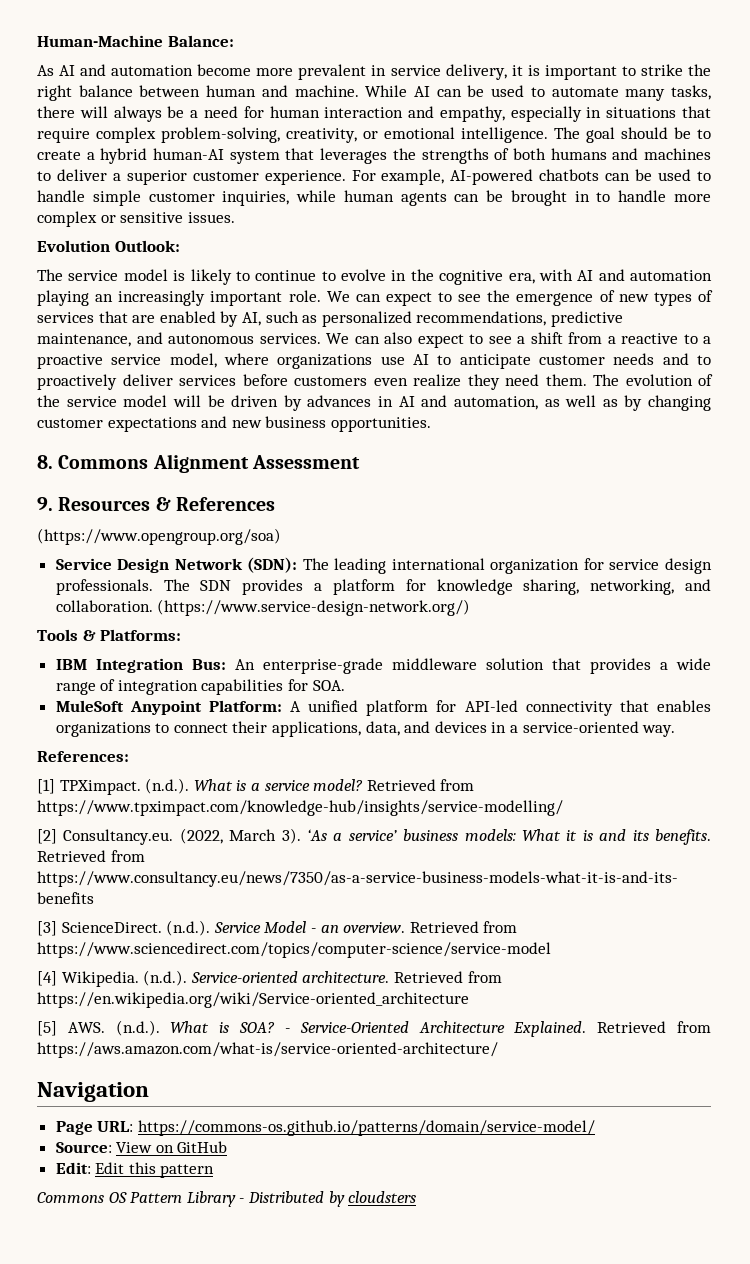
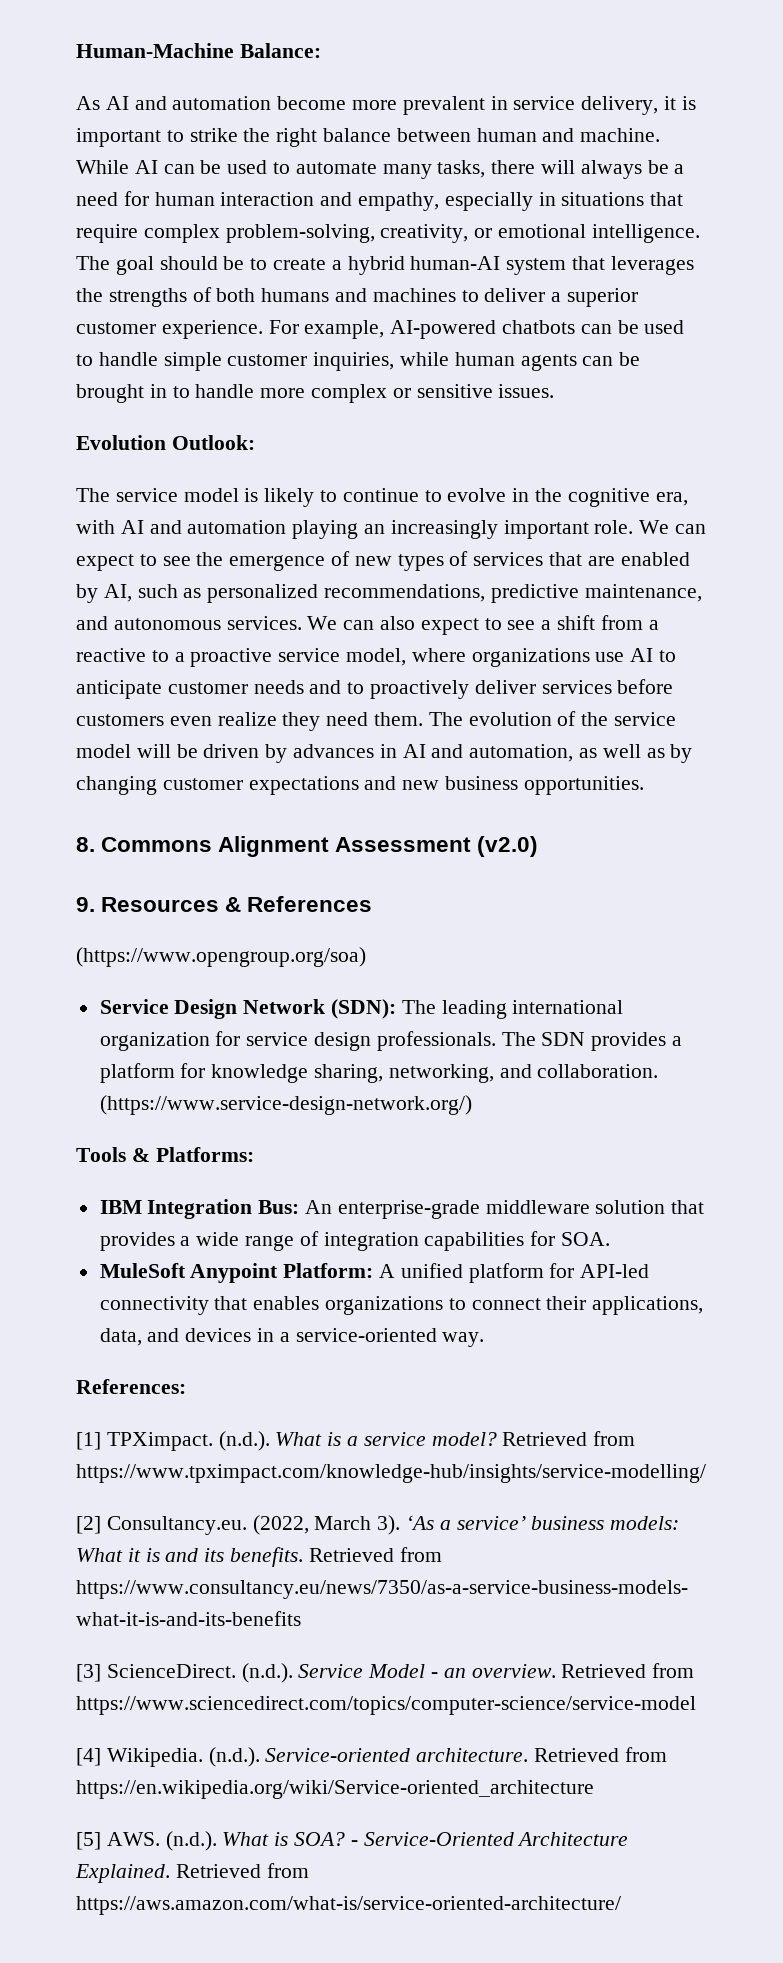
- 8. Commons Alignment Assessment
+ 8. Commons Alignment Assessment (v2.0)
- Navigation
- Page URL: https://commons-os.github.io/patterns/domain/service-model/
- Source: View on GitHub
- Edit: Edit this pattern
- Commons OS Pattern Library - Distributed by cloudsters

